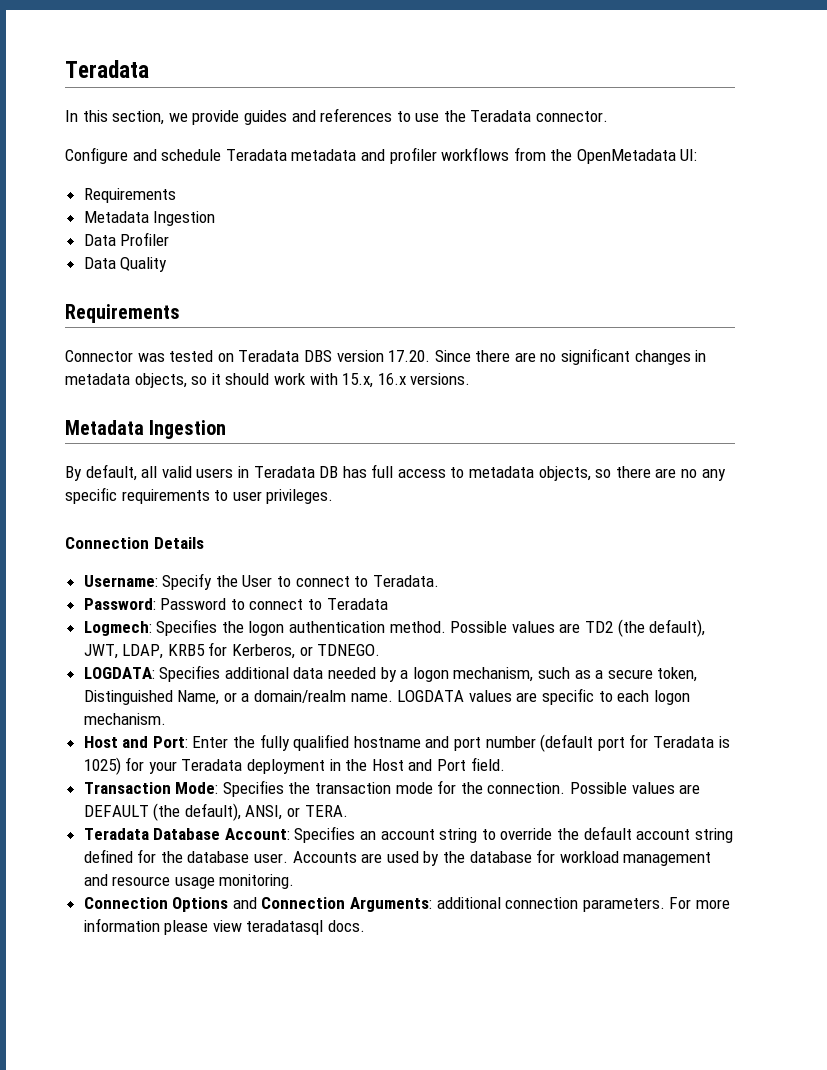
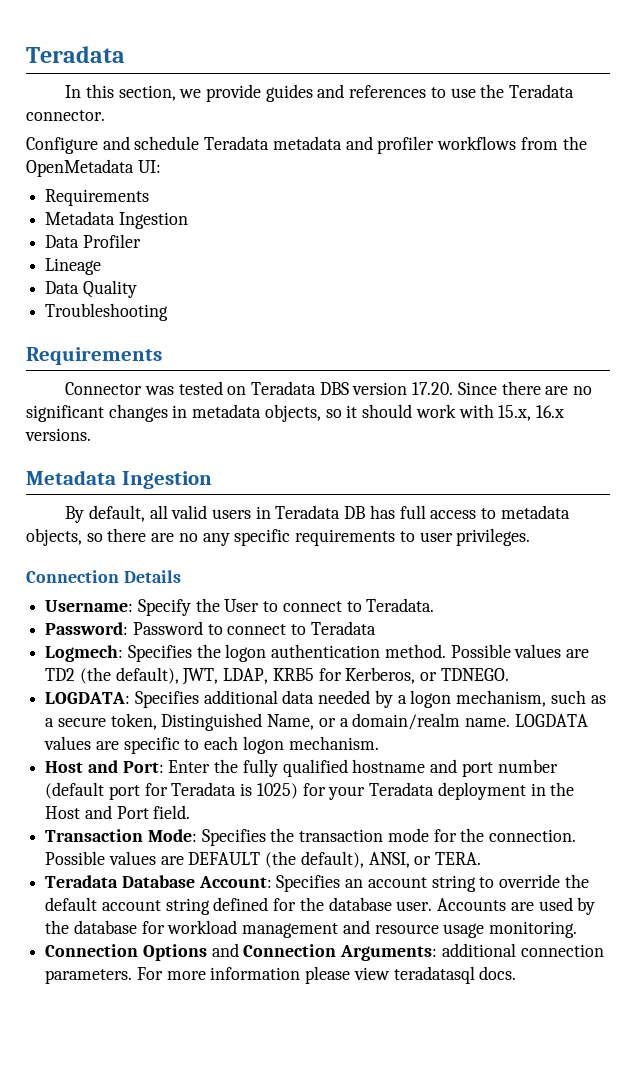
+ Lineage
+ Troubleshooting

